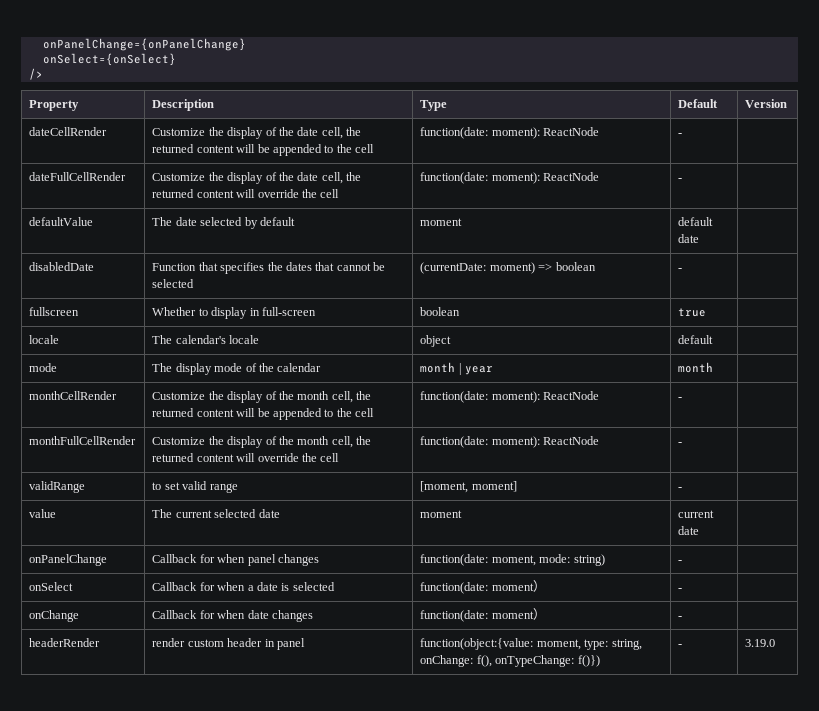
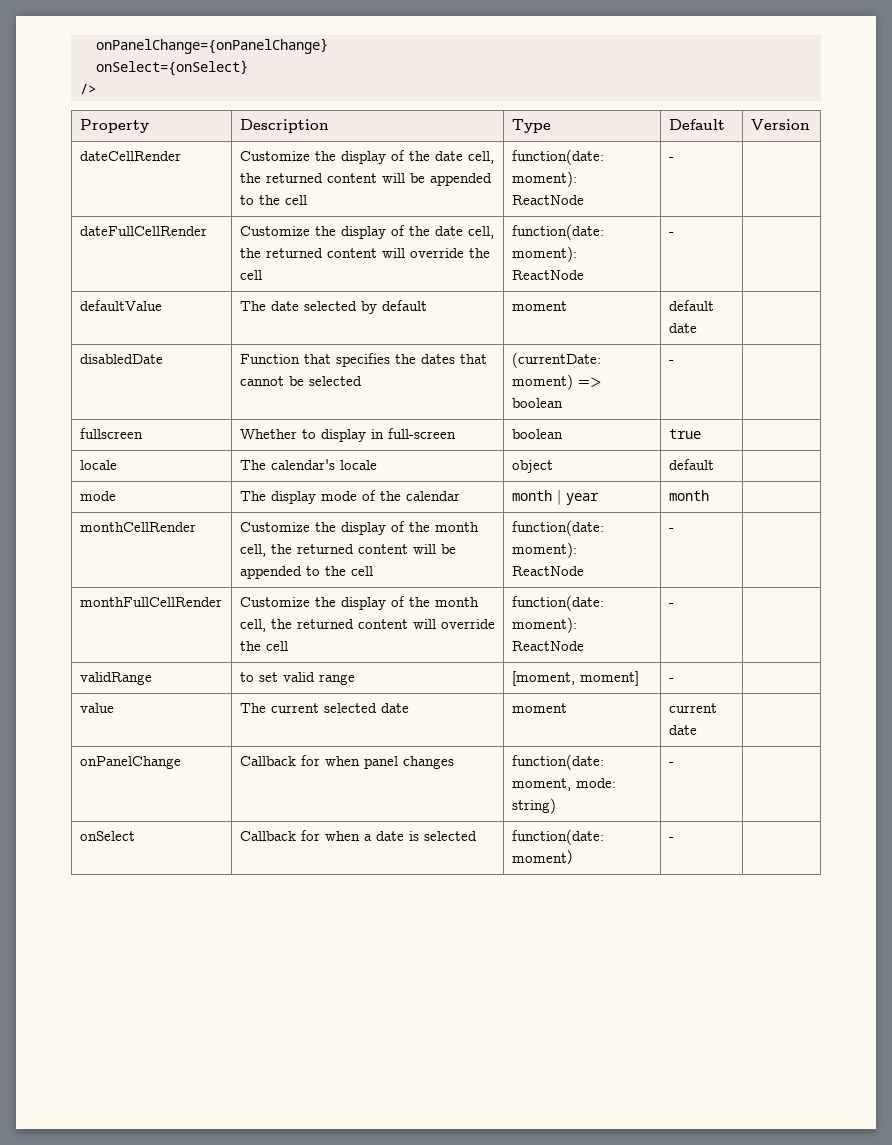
- onChange | Callback for when date changes | function(date: moment） | - |
- headerRender | render custom header in panel | function(object:{value: moment, type: string, onChange: f(), onTypeChange: f()}) | - | 3.19.0

